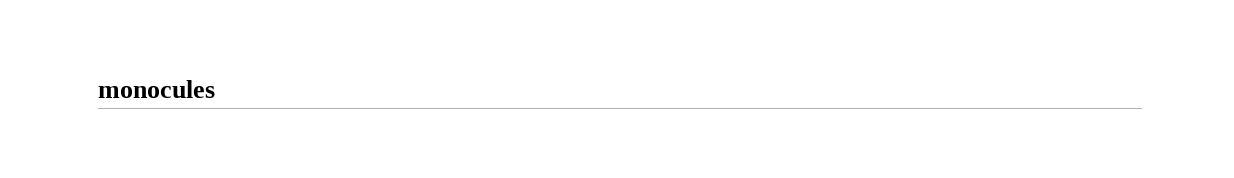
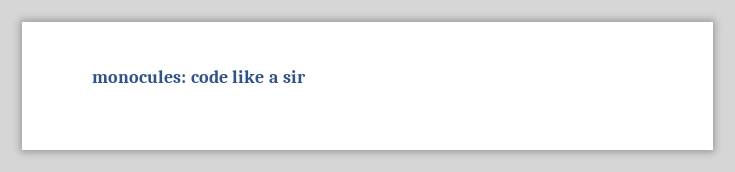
- monocules
+ monocules: code like a sir

